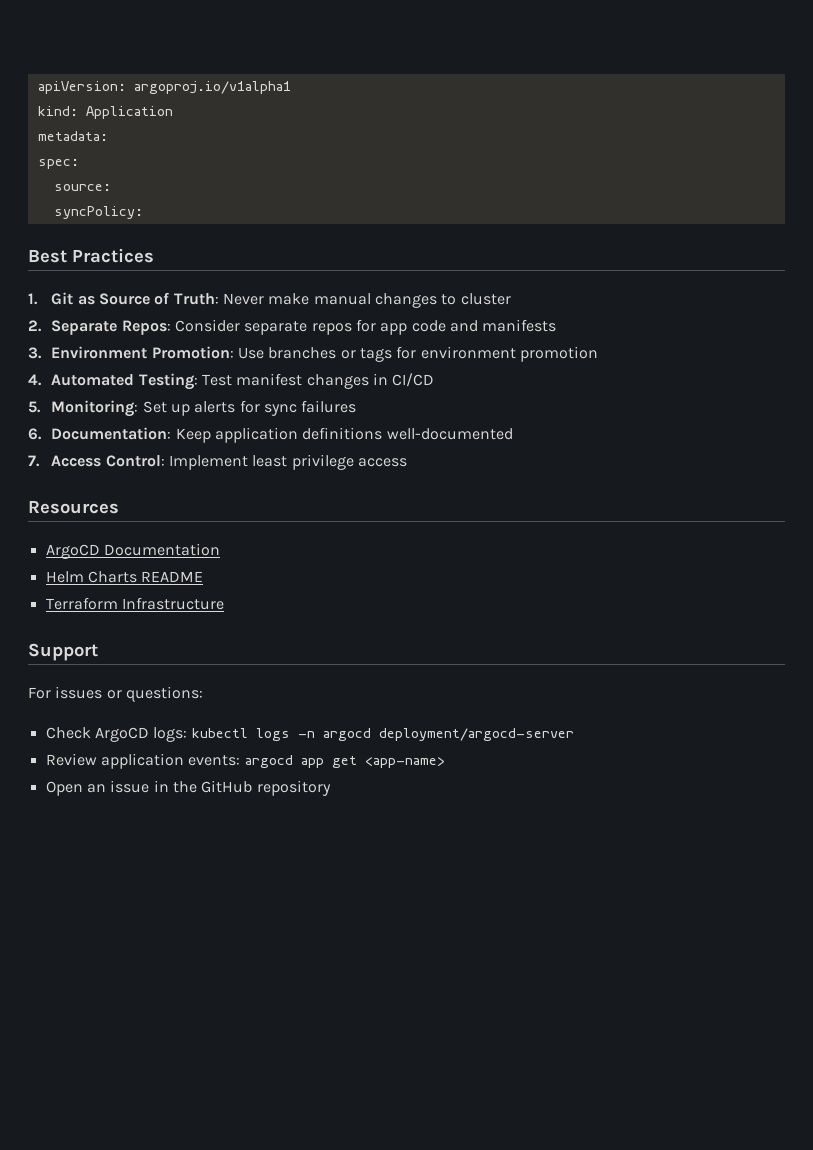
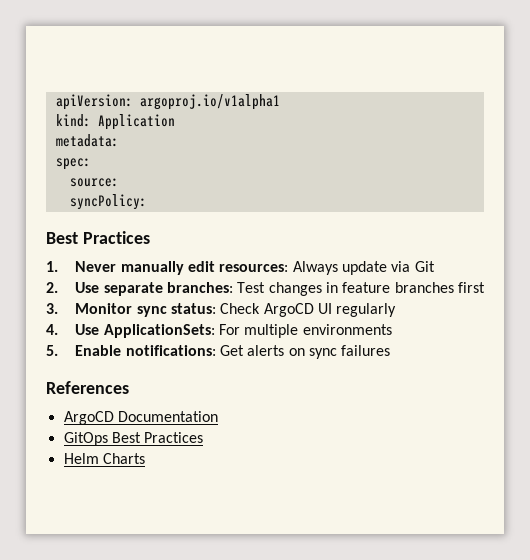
- 1. Git as Source of Truth: Never make manual changes to cluster
- 2. Separate Repos: Consider separate repos for app code and manifests
- 3. Environment Promotion: Use branches or tags for environment promotion
- 4. Automated Testing: Test manifest changes in CI/CD
- 5. Monitoring: Set up alerts for sync failures
- 6. Documentation: Keep application definitions well-documented
- 7. Access Control: Implement least privilege access
- Resources
+ 1. Never manually edit resources: Always update via Git
+ 2. Use separate branches: Test changes in feature branches first
+ 3. Monitor sync status: Check ArgoCD UI regularly
+ 4. Use ApplicationSets: For multiple environments
+ 5. Enable notifications: Get alerts on sync failures
+ References
+ GitOps Best Practices
- Helm Charts README
- Terraform Infrastructure
- Support
- For issues or questions:
- Check ArgoCD logs: kubectl logs -n argocd deployment/argocd-server
- Review application events: argocd app get <app-name>
- Open an issue in the GitHub repository
+ Helm Charts

